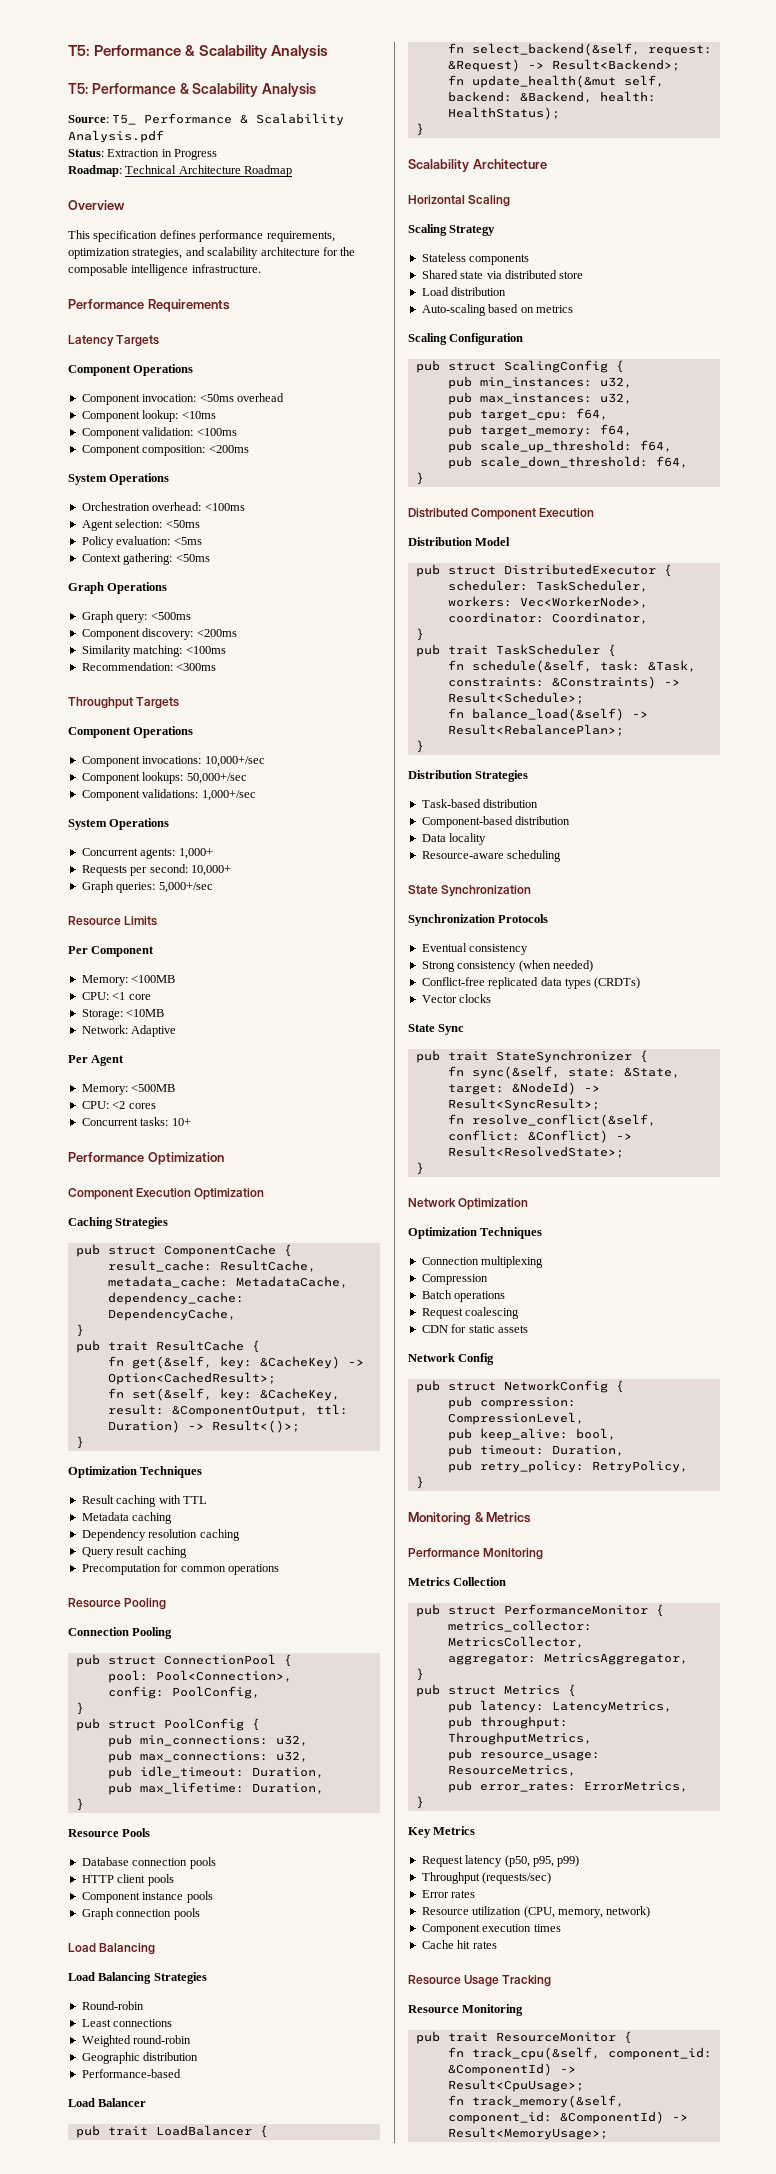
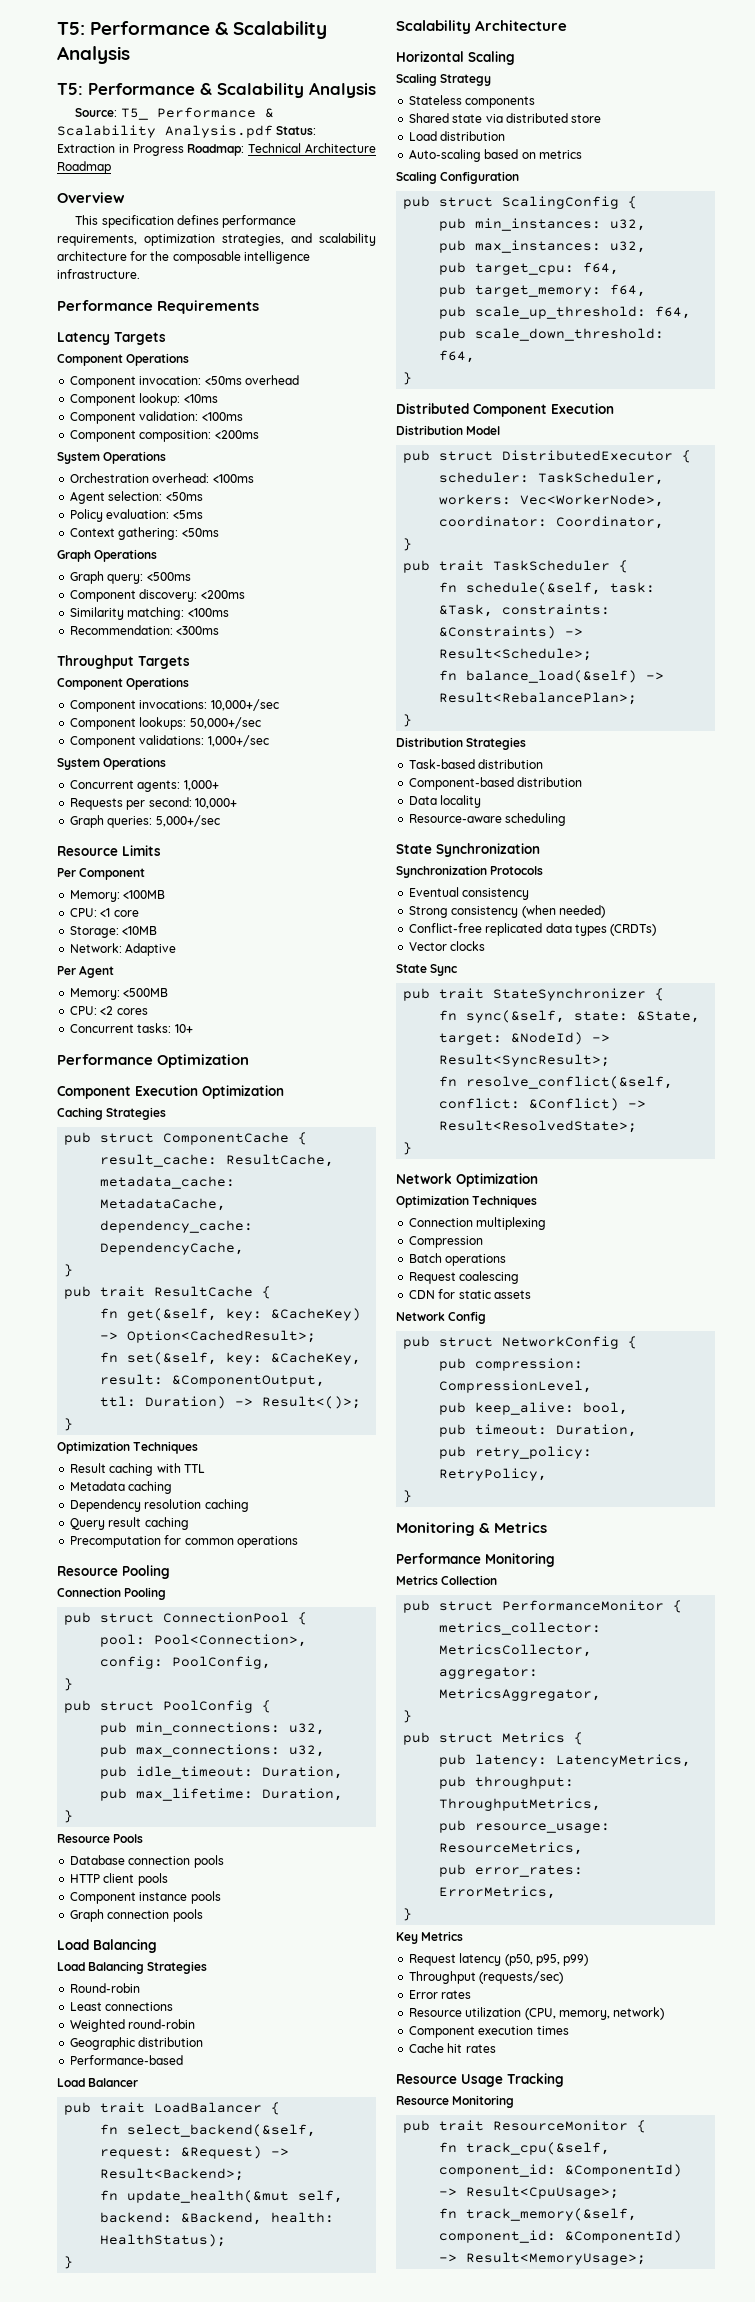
- Source: T5_ Performance & Scalability Analysis.pdf
- Status: Extraction in Progress
- Roadmap: Technical Architecture Roadmap
+ Source: T5_ Performance & Scalability Analysis.pdf Status: Extraction in Progress Roadmap: Technical Architecture Roadmap

